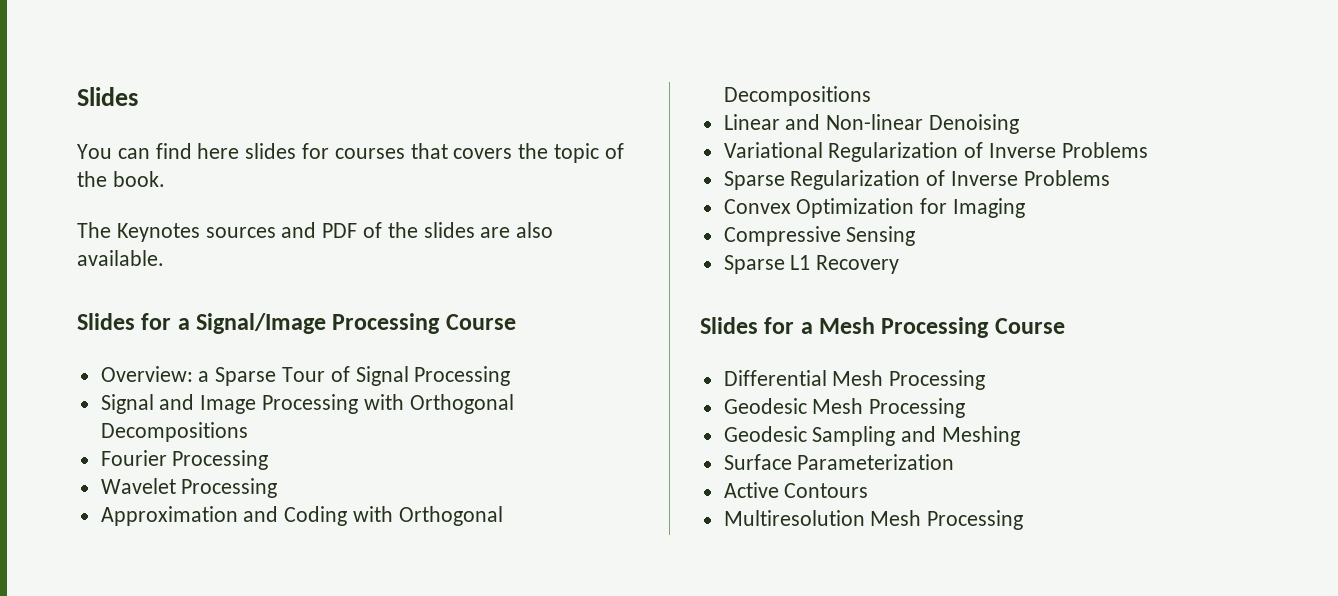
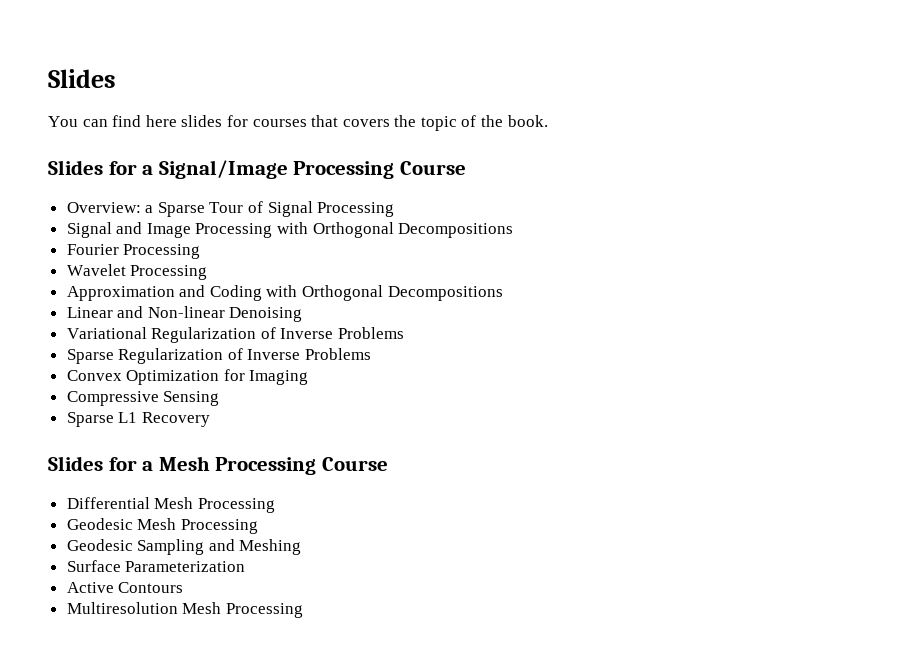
- The Keynotes sources and PDF of the slides are also available.

